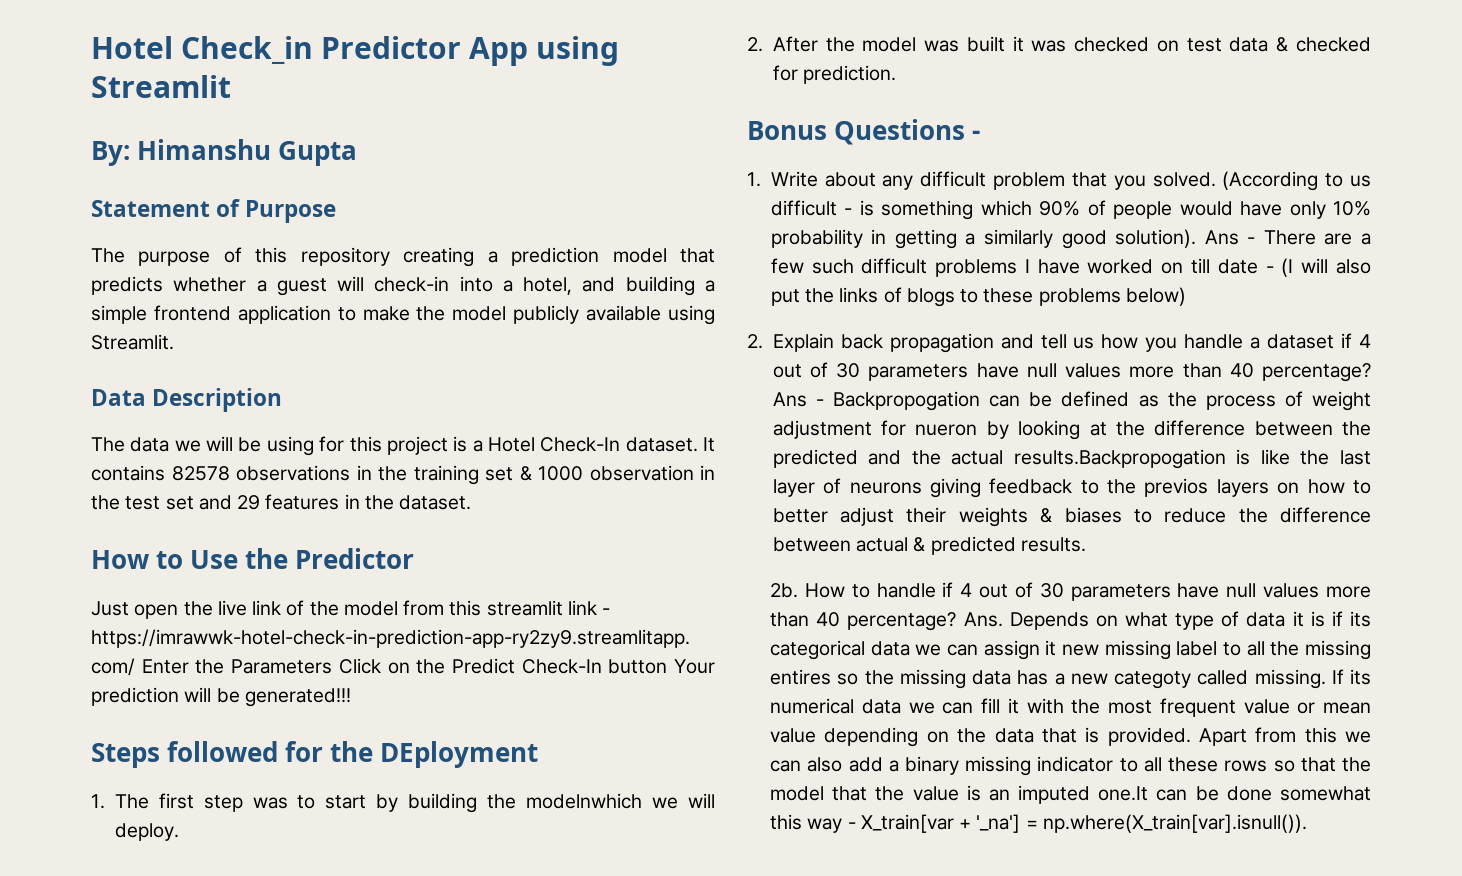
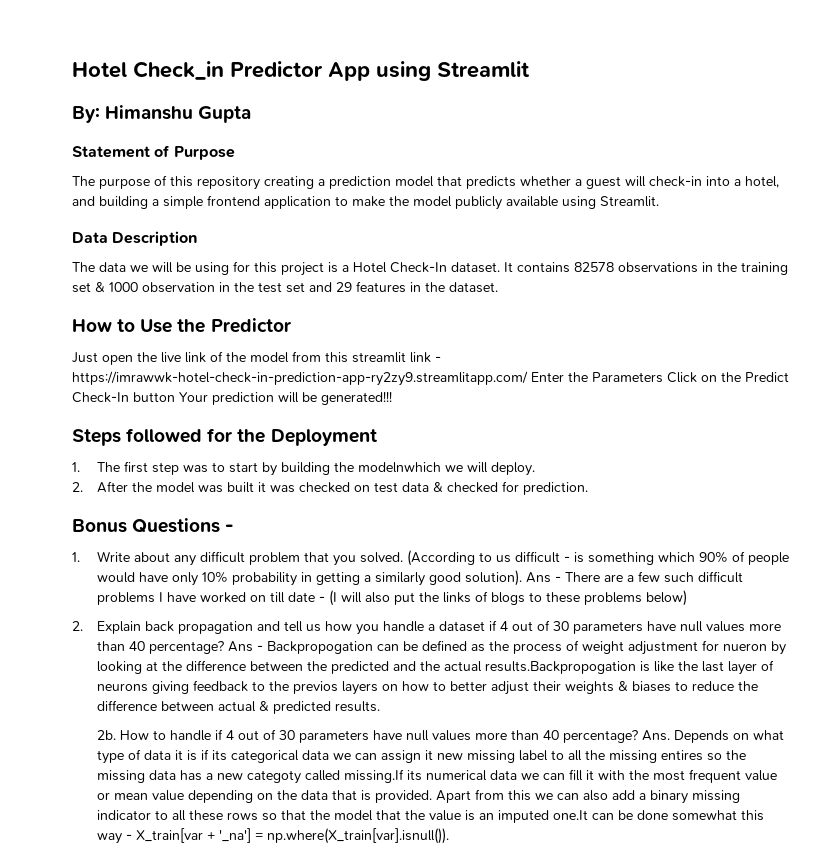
- Steps followed for the DEployment
+ Steps followed for the Deployment
- Ans. Depends on what type of data it is if its categorical data we can assign it new missing label to all the missing entires so the missing data has a new categoty called missing. If its numerical data we can fill it with the most frequent value or mean value depending on the data that is provided.
+ Ans. Depends on what type of data it is if its categorical data we can assign it new missing label to all the missing entires so the missing data has a new categoty called missing.If its numerical data we can fill it with the most frequent value or mean value depending on the data that is provided.

